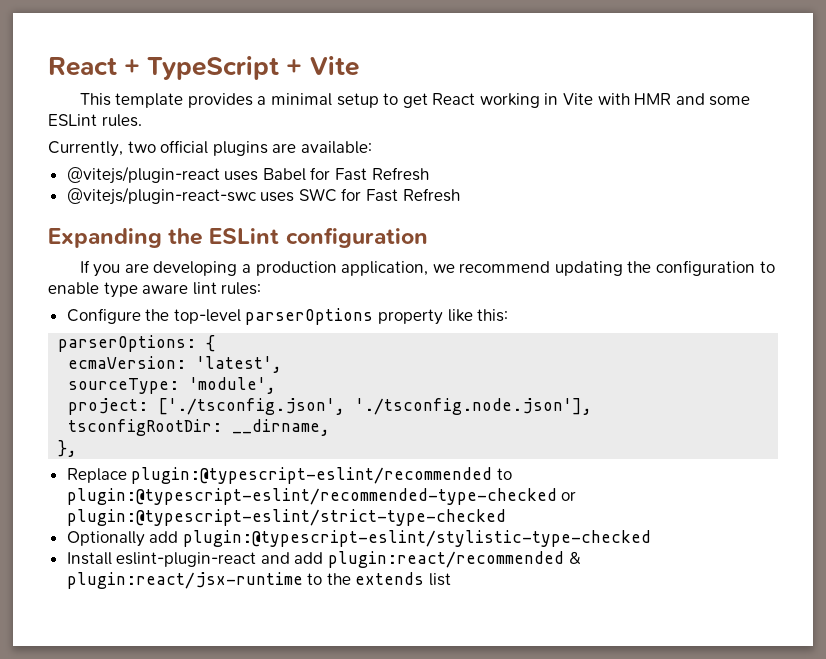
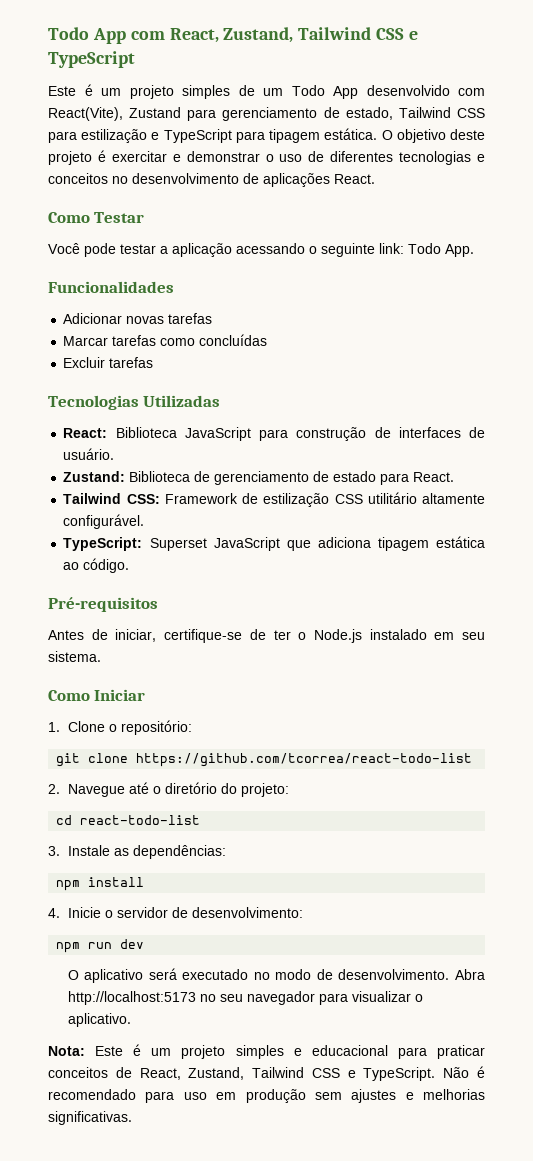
- React + TypeScript + Vite
- This template provides a minimal setup to get React working in Vite with HMR and some ESLint rules.
- Currently, two official plugins are available:
- @vitejs/plugin-react uses Babel for Fast Refresh
- @vitejs/plugin-react-swc uses SWC for Fast Refresh
- Expanding the ESLint configuration
- If you are developing a production application, we recommend updating the configuration to enable type aware lint rules:
- Configure the top-level parserOptions property like this:
- parserOptions: {
- ecmaVersion: 'latest',
- sourceType: 'module',
- project: ['./tsconfig.json', './tsconfig.node.json'],
- tsconfigRootDir: __dirname,
- },
- Replace plugin:@typescript-eslint/recommended to plugin:@typescript-eslint/recommended-type-checked or plugin:@typescript-eslint/strict-type-checked
- Optionally add plugin:@typescript-eslint/stylistic-type-checked
- Install eslint-plugin-react and add plugin:react/recommended & plugin:react/jsx-runtime to the extends list
+ Todo App com React, Zustand, Tailwind CSS e TypeScript
+ Este é um projeto simples de um Todo App desenvolvido com React(Vite), Zustand para gerenciamento de estado, Tailwind CSS para estilização e TypeScript para tipagem estática. O objetivo deste projeto é exercitar e demonstrar o uso de diferentes tecnologias e conceitos no desenvolvimento de aplicações React.
+ Como Testar
+ Você pode testar a aplicação acessando o seguinte link: Todo App.
+ Funcionalidades
+ Adicionar novas tarefas
+ Marcar tarefas como concluídas
+ Excluir tarefas
+ Tecnologias Utilizadas
+ React: Biblioteca JavaScript para construção de interfaces de usuário.
+ Zustand: Biblioteca de gerenciamento de estado para React.
+ Tailwind CSS: Framework de estilização CSS utilitário altamente configurável.
+ TypeScript: Superset JavaScript que adiciona tipagem estática ao código.
+ Pré-requisitos
+ Antes de iniciar, certifique-se de ter o Node.js instalado em seu sistema.
+ Como Iniciar
+ 1. Clone o repositório:
+ git clone https://github.com/tcorrea/react-todo-list
+ 2. Navegue até o diretório do projeto:
+ cd react-todo-list
+ 3. Instale as dependências:
+ npm install
+ 4. Inicie o servidor de desenvolvimento:
+ npm run dev
+ O aplicativo será executado no modo de desenvolvimento. Abra http://localhost:5173 no seu navegador para visualizar o aplicativo.
+ Nota: Este é um projeto simples e educacional para praticar conceitos de React, Zustand, Tailwind CSS e TypeScript. Não é recomendado para uso em produção sem ajustes e melhorias significativas.

